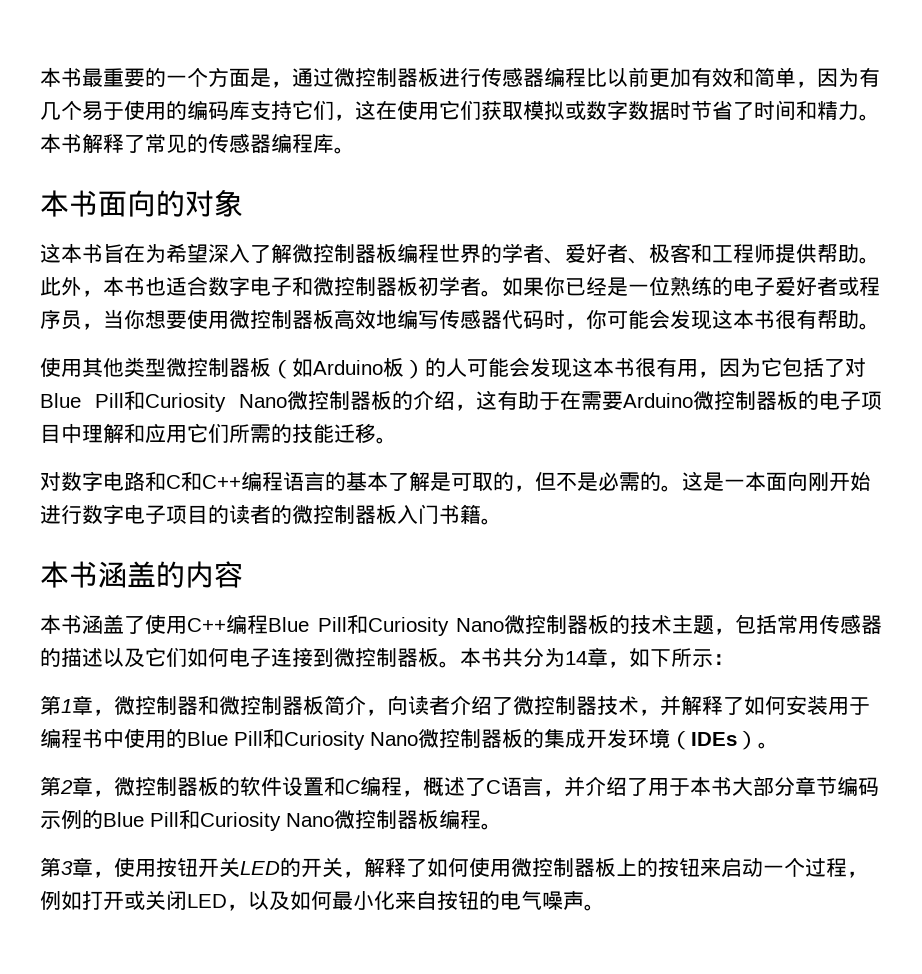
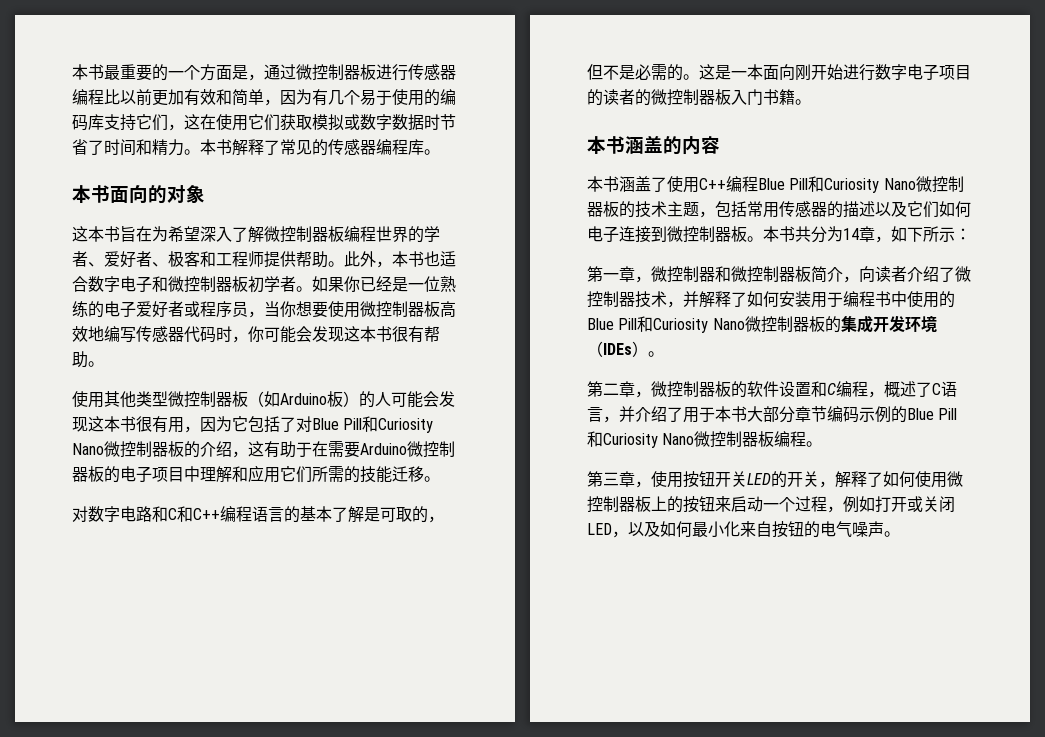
- 第1章，微控制器和微控制器板简介，向读者介绍了微控制器技术，并解释了如何安装用于编程书中使用的Blue Pill和Curiosity Nano微控制器板的集成开发环境（IDEs）。
+ 第一章，微控制器和微控制器板简介，向读者介绍了微控制器技术，并解释了如何安装用于编程书中使用的Blue Pill和Curiosity Nano微控制器板的集成开发环境（IDEs）。
- 第2章，微控制器板的软件设置和C编程，概述了C语言，并介绍了用于本书大部分章节编码示例的Blue Pill和Curiosity Nano微控制器板编程。
+ 第二章，微控制器板的软件设置和C编程，概述了C语言，并介绍了用于本书大部分章节编码示例的Blue Pill和Curiosity Nano微控制器板编程。
- 第3章，使用按钮开关LED的开关，解释了如何使用微控制器板上的按钮来启动一个过程，例如打开或关闭LED，以及如何最小化来自按钮的电气噪声。
+ 第三章，使用按钮开关LED的开关，解释了如何使用微控制器板上的按钮来启动一个过程，例如打开或关闭LED，以及如何最小化来自按钮的电气噪声。

